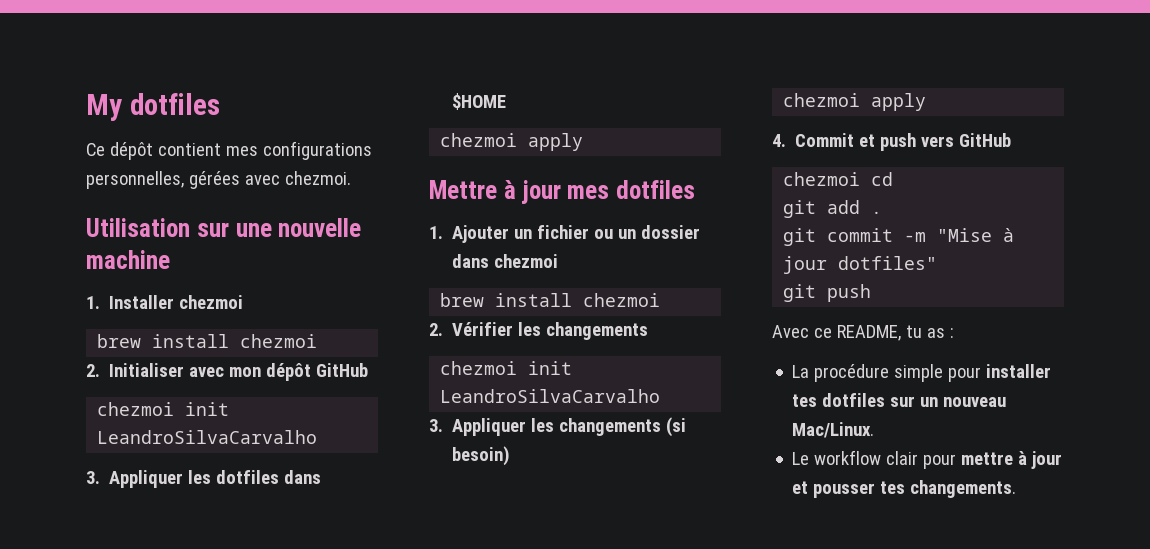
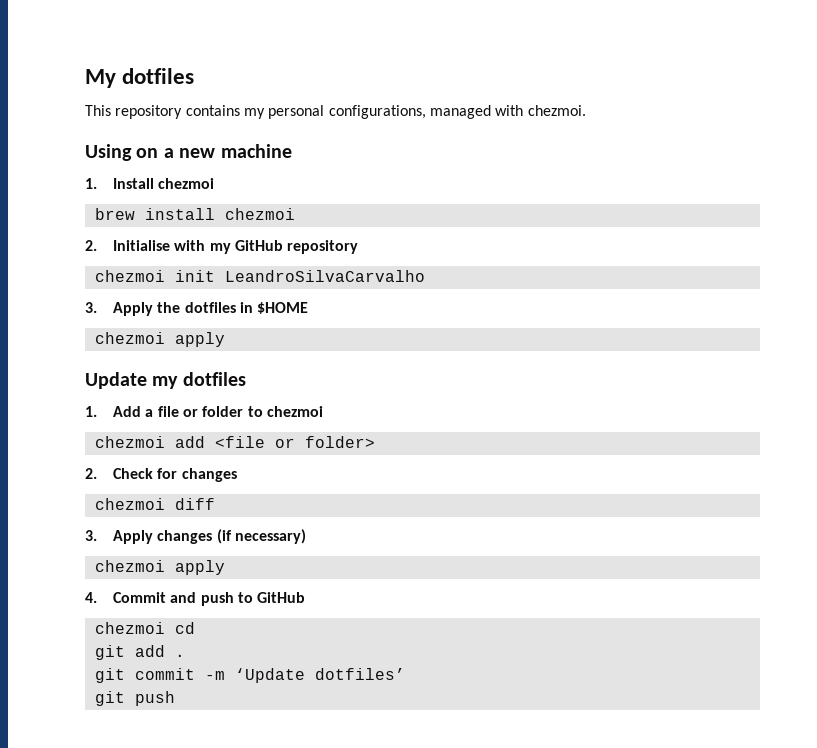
- Ce dépôt contient mes configurations personnelles, gérées avec chezmoi.
- Utilisation sur une nouvelle machine
+ This repository contains my personal configurations, managed with chezmoi.
+ Using on a new machine
- 1. Installer chezmoi
+ 1. Install chezmoi
  brew install chezmoi
- 2. Initialiser avec mon dépôt GitHub
+ 2. Initialise with my GitHub repository
  chezmoi init LeandroSilvaCarvalho
- 3. Appliquer les dotfiles dans $HOME
+ 3. Apply the dotfiles in $HOME
- Mettre à jour mes dotfiles
- 1. Ajouter un fichier ou un dossier dans chezmoi
- brew install chezmoi
- 2. Vérifier les changements
- chezmoi init LeandroSilvaCarvalho
- 3. Appliquer les changements (si besoin)
+ Update my dotfiles
+ 1. Add a file or folder to chezmoi
+ chezmoi add <file or folder>
+ 2. Check for changes
+ chezmoi diff
+ 3. Apply changes (if necessary)
- 4. Commit et push vers GitHub
+ 4. Commit and push to GitHub
- git commit -m "Mise à jour dotfiles"
+ git commit -m ‘Update dotfiles’
  git push
- Avec ce README, tu as :
- La procédure simple pour installer tes dotfiles sur un nouveau Mac/Linux.
- Le workflow clair pour mettre à jour et pousser tes changements.

